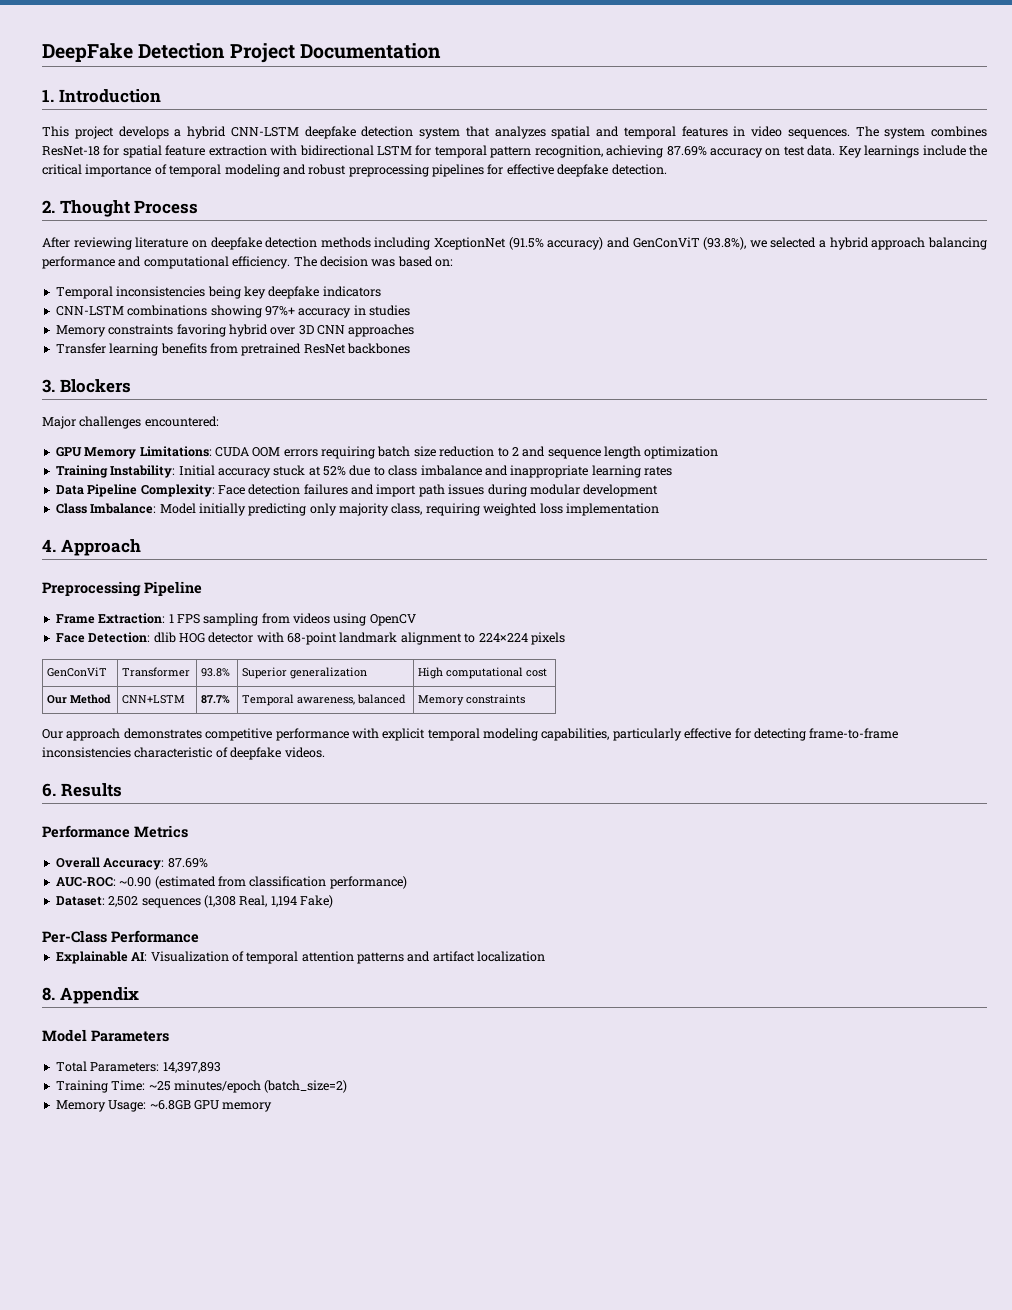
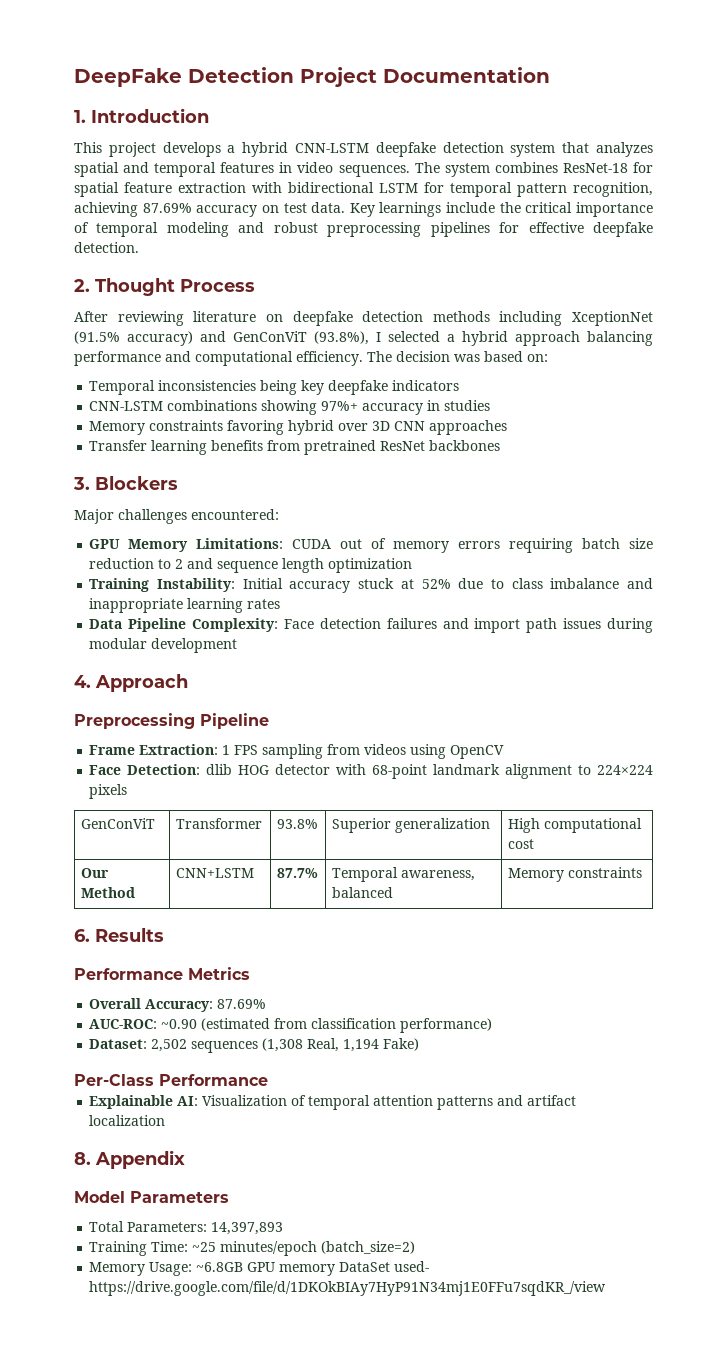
- After reviewing literature on deepfake detection methods including XceptionNet (91.5% accuracy) and GenConViT (93.8%), we selected a hybrid approach balancing performance and computational efficiency.
+ After reviewing literature on deepfake detection methods including XceptionNet (91.5% accuracy) and GenConViT (93.8%), I selected a hybrid approach balancing performance and computational efficiency.
- GPU Memory Limitations: CUDA OOM errors requiring batch size reduction to 2 and sequence length optimization
+ GPU Memory Limitations: CUDA out of memory errors requiring batch size reduction to 2 and sequence length optimization
- Class Imbalance: Model initially predicting only majority class, requiring weighted loss implementation
- Our approach demonstrates competitive performance with explicit temporal modeling capabilities, particularly effective for detecting frame-to-frame inconsistencies characteristic of deepfake videos.
- Memory Usage: ~6.8GB GPU memory
+ Memory Usage: ~6.8GB GPU memory DataSet used- https://drive.google.com/file/d/1DKOkBIAy7HyP91N34mj1E0FFu7sqdKR_/view

